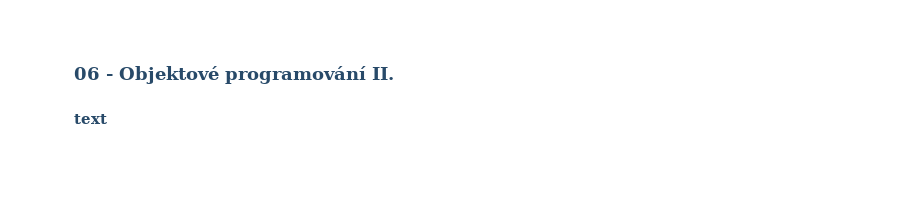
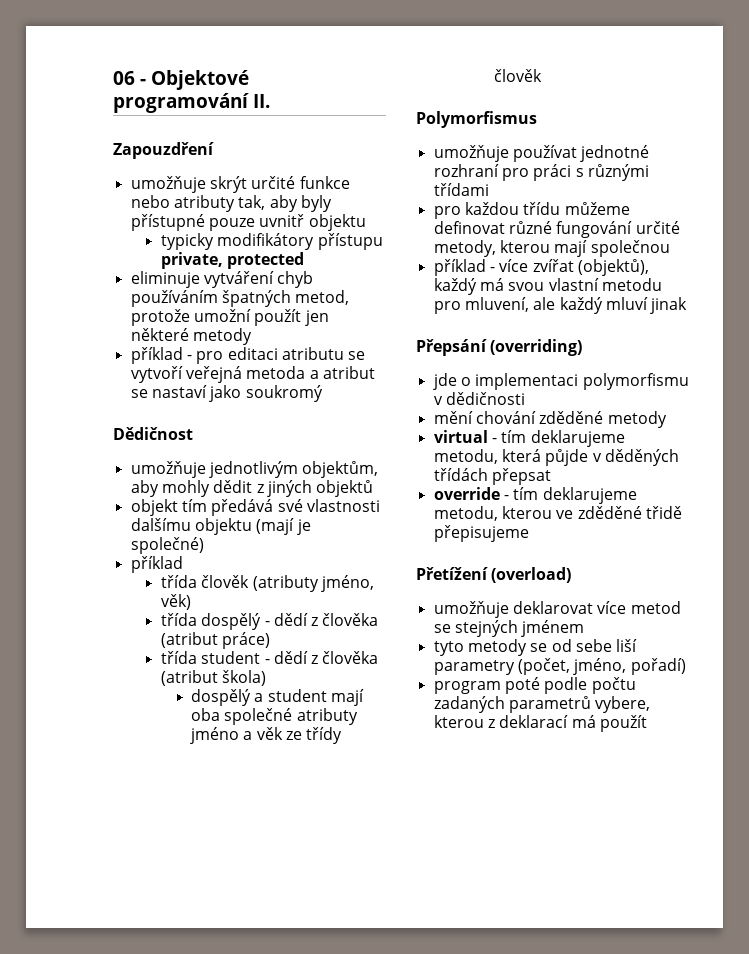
- text
+ Zapouzdření
+ umožňuje skrýt určité funkce nebo atributy tak, aby byly přístupné pouze uvnitř objektu
+ typicky modifikátory přístupu private, protected
+ eliminuje vytváření chyb používáním špatných metod, protože umožní použít jen některé metody
+ příklad - pro editaci atributu se vytvoří veřejná metoda a atribut se nastaví jako soukromý
+ Dědičnost
+ umožňuje jednotlivým objektům, aby mohly dědit z jiných objektů
+ objekt tím předává své vlastnosti dalšímu objektu (mají je společné)
+ příklad
+ třída člověk (atributy jméno, věk)
+ třída dospělý - dědí z člověka (atribut práce)
+ třída student - dědí z člověka (atribut škola)
+ dospělý a student mají oba společné atributy jméno a věk ze třídy člověk
+ Polymorfismus
+ umožňuje používat jednotné rozhraní pro práci s různými třídami
+ pro každou třídu můžeme definovat různé fungování určité metody, kterou mají společnou
+ příklad - více zvířat (objektů), každý má svou vlastní metodu pro mluvení, ale každý mluví jinak
+ Přepsání (overriding)
+ jde o implementaci polymorfismu v dědičnosti
+ mění chování zděděné metody
+ virtual - tím deklarujeme metodu, která půjde v děděných třídách přepsat
+ override - tím deklarujeme metodu, kterou ve zděděné třidě přepisujeme
+ Přetížení (overload)
+ umožňuje deklarovat více metod se stejných jménem
+ tyto metody se od sebe liší parametry (počet, jméno, pořadí)
+ program poté podle počtu zadaných parametrů vybere, kterou z deklarací má použít

